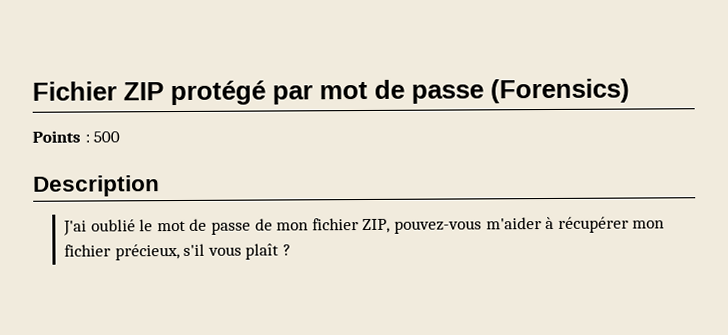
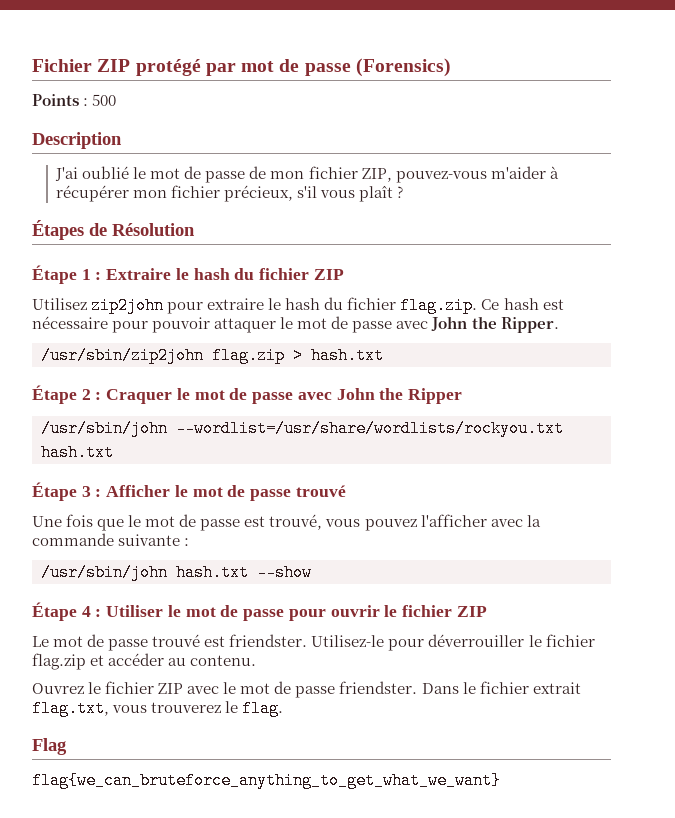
+ Étapes de Résolution
+ Étape 1 : Extraire le hash du fichier ZIP
+ Utilisez zip2john pour extraire le hash du fichier flag.zip. Ce hash est nécessaire pour pouvoir attaquer le mot de passe avec John the Ripper.
+ /usr/sbin/zip2john flag.zip > hash.txt
+ Étape 2 : Craquer le mot de passe avec John the Ripper
+ /usr/sbin/john --wordlist=/usr/share/wordlists/rockyou.txt hash.txt
+ Étape 3 : Afficher le mot de passe trouvé
+ Une fois que le mot de passe est trouvé, vous pouvez l'afficher avec la commande suivante :
+ /usr/sbin/john hash.txt --show
+ Étape 4 : Utiliser le mot de passe pour ouvrir le fichier ZIP
+ Le mot de passe trouvé est friendster. Utilisez-le pour déverrouiller le fichier flag.zip et accéder au contenu.
+ Ouvrez le fichier ZIP avec le mot de passe friendster. Dans le fichier extrait flag.txt, vous trouverez le flag.
+ Flag
+ flag{we_can_bruteforce_anything_to_get_what_we_want}

